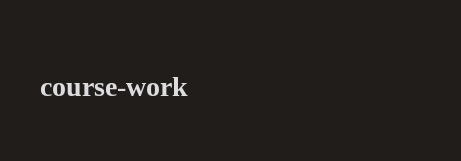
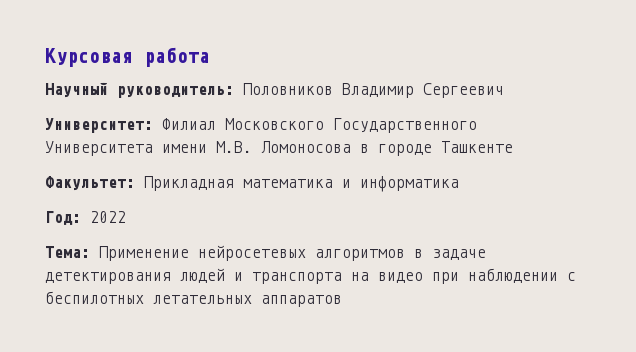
- course-work
+ Курсовая работа
+ Научный руководитель: Половников Владимир Сергеевич
+ Университет: Филиал Московского Государственного Университета имени М.В. Ломоносова в городе Ташкенте
+ Факультет: Прикладная математика и информатика
+ Год: 2022
+ Тема: Применение нейросетевых алгоритмов в задаче детектирования людей и транспорта на видео при наблюдении с беспилотных летательных аппаратов

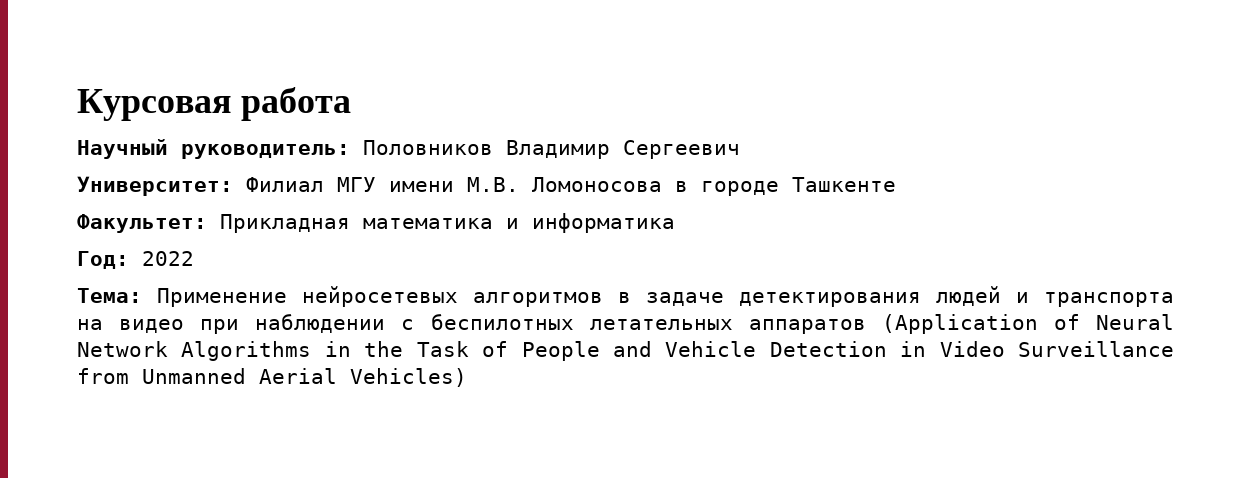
- Университет: Филиал Московского Государственного Университета имени М.В. Ломоносова в городе Ташкенте
+ Университет: Филиал МГУ имени М.В. Ломоносова в городе Ташкенте
- Тема: Применение нейросетевых алгоритмов в задаче детектирования людей и транспорта на видео при наблюдении с беспилотных летательных аппаратов
+ Тема: Применение нейросетевых алгоритмов в задаче детектирования людей и транспорта на видео при наблюдении с беспилотных летательных аппаратов (Application of Neural Network Algorithms in the Task of People and Vehicle Detection in Video Surveillance from Unmanned Aerial Vehicles)

